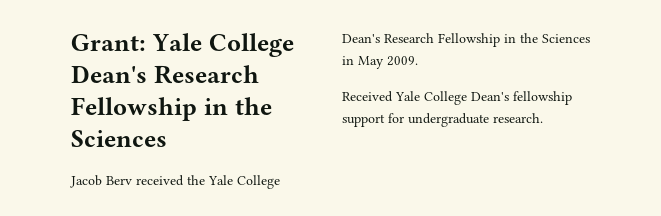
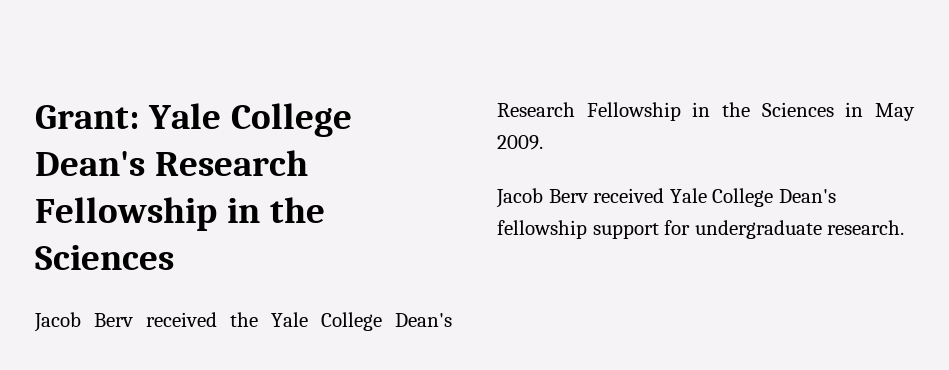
- Received Yale College Dean's fellowship support for undergraduate research.
+ Jacob Berv received Yale College Dean's fellowship support for undergraduate research.

